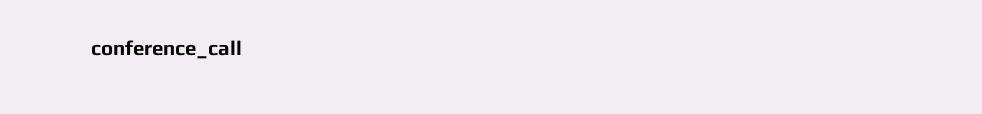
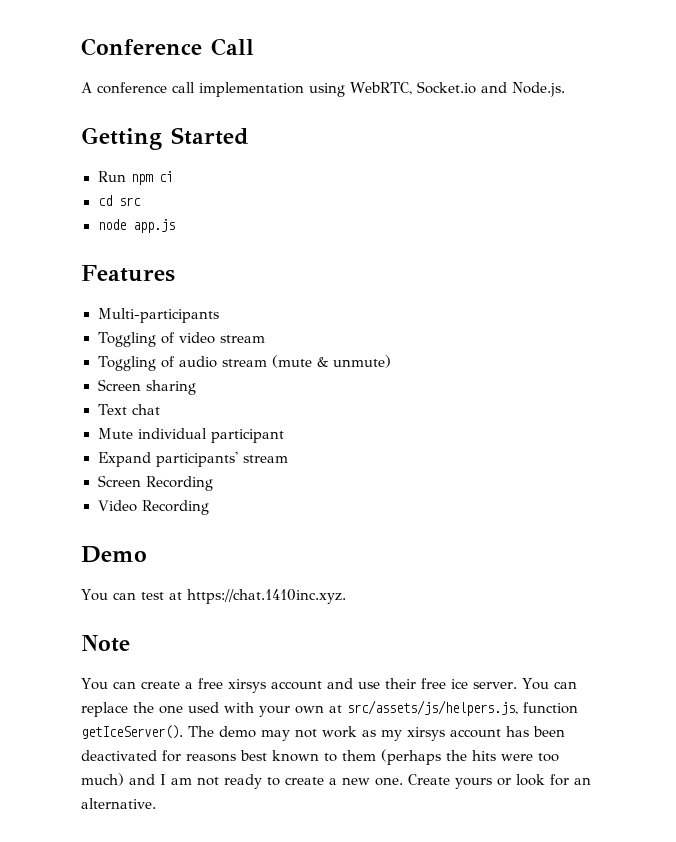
- conference_call
+ Conference Call
+ A conference call implementation using WebRTC, Socket.io and Node.js.
+ Getting Started
+ Run npm ci
+ cd src
+ node app.js
+ Features
+ Multi-participants
+ Toggling of video stream
+ Toggling of audio stream (mute & unmute)
+ Screen sharing
+ Text chat
+ Mute individual participant
+ Expand participants' stream
+ Screen Recording
+ Video Recording
+ Demo
+ You can test at https://chat.1410inc.xyz.
+ Note
+ You can create a free xirsys account and use their free ice server. You can replace the one used with your own at src/assets/js/helpers.js, function getIceServer(). The demo may not work as my xirsys account has been deactivated for reasons best known to them (perhaps the hits were too much) and I am not ready to create a new one. Create yours or look for an alternative.

